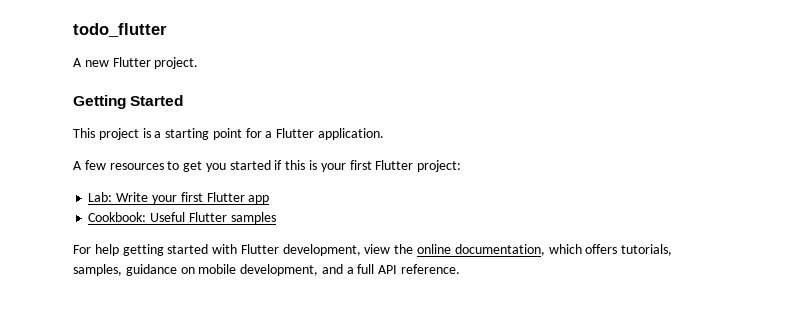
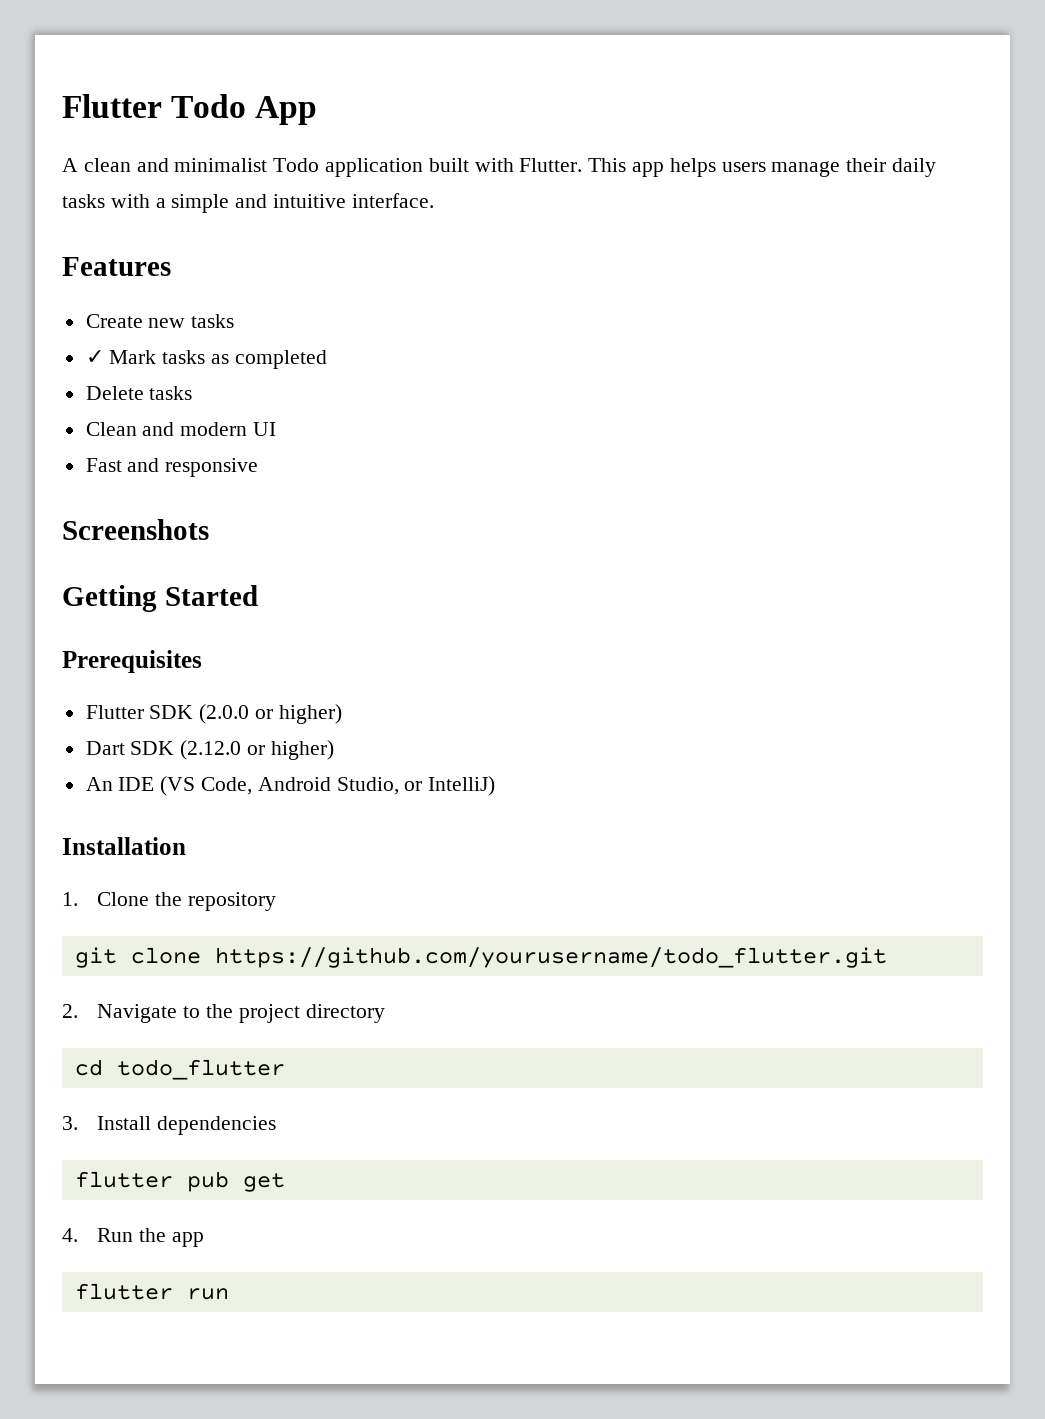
- todo_flutter
- A new Flutter project.
+ Flutter Todo App
+ A clean and minimalist Todo application built with Flutter. This app helps users manage their daily tasks with a simple and intuitive interface.
+ Features
+ Create new tasks
+ ✓ Mark tasks as completed
+ Delete tasks
+ Clean and modern UI
+ Fast and responsive
+ Screenshots
  Getting Started
- This project is a starting point for a Flutter application.
- A few resources to get you started if this is your first Flutter project:
- Lab: Write your first Flutter app
- Cookbook: Useful Flutter samples
- For help getting started with Flutter development, view the online documentation, which offers tutorials, samples, guidance on mobile development, and a full API reference.
+ Prerequisites
+ Flutter SDK (2.0.0 or higher)
+ Dart SDK (2.12.0 or higher)
+ An IDE (VS Code, Android Studio, or IntelliJ)
+ Installation
+ 1. Clone the repository
+ git clone https://github.com/yourusername/todo_flutter.git
+ 2. Navigate to the project directory
+ cd todo_flutter
+ 3. Install dependencies
+ flutter pub get
+ 4. Run the app
+ flutter run

